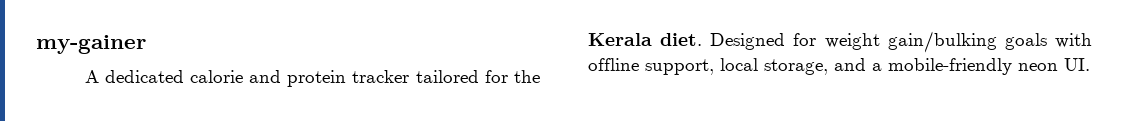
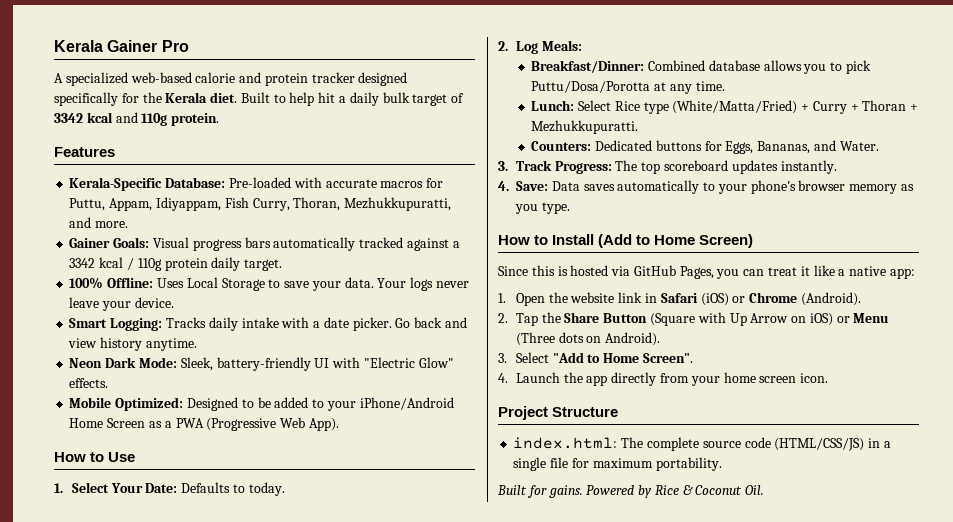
- my-gainer
+ Kerala Gainer Pro
- A dedicated calorie and protein tracker tailored for the Kerala diet.
+ A specialized web-based calorie and protein tracker designed specifically for the Kerala diet.
- Designed for weight gain/bulking goals with offline support, local storage, and a mobile-friendly neon UI.
+ Built to help hit a daily bulk target of 3342 kcal and 110g protein.
+ Features
+ Kerala-Specific Database: Pre-loaded with accurate macros for Puttu, Appam, Idiyappam, Fish Curry, Thoran, Mezhukkupuratti, and more.
+ Gainer Goals: Visual progress bars automatically tracked against a 3342 kcal / 110g protein daily target.
+ 100% Offline: Uses Local Storage to save your data. Your logs never leave your device.
+ Smart Logging: Tracks daily intake with a date picker. Go back and view history anytime.
+ Neon Dark Mode: Sleek, battery-friendly UI with "Electric Glow" effects.
+ Mobile Optimized: Designed to be added to your iPhone/Android Home Screen as a PWA (Progressive Web App).
+ How to Use
+ 1. Select Your Date: Defaults to today.
+ 2. Log Meals:
+ Breakfast/Dinner: Combined database allows you to pick Puttu/Dosa/Porotta at any time.
+ Lunch: Select Rice type (White/Matta/Fried) + Curry + Thoran + Mezhukkupuratti.
+ Counters: Dedicated buttons for Eggs, Bananas, and Water.
+ 3. Track Progress: The top scoreboard updates instantly.
+ 4. Save: Data saves automatically to your phone's browser memory as you type.
+ How to Install (Add to Home Screen)
+ Since this is hosted via GitHub Pages, you can treat it like a native app:
+ 1. Open the website link in Safari (iOS) or Chrome (Android).
+ 2. Tap the Share Button (Square with Up Arrow on iOS) or Menu (Three dots on Android).
+ 3. Select "Add to Home Screen".
+ 4. Launch the app directly from your home screen icon.
+ Project Structure
+ index.html: The complete source code (HTML/CSS/JS) in a single file for maximum portability.
+ Built for gains. Powered by Rice & Coconut Oil.

